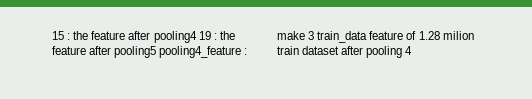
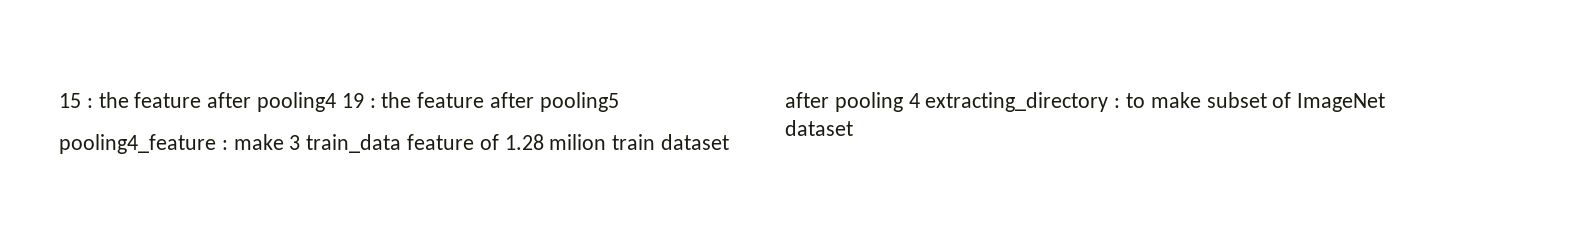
- 15 : the feature after pooling4 19 : the feature after pooling5 pooling4_feature : make 3 train_data feature of 1.28 milion train dataset after pooling 4
+ 15 : the feature after pooling4 19 : the feature after pooling5
+ pooling4_feature : make 3 train_data feature of 1.28 milion train dataset after pooling 4 extracting_directory : to make subset of ImageNet dataset

